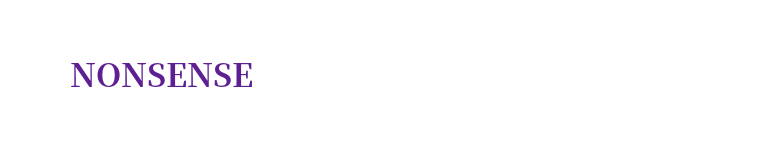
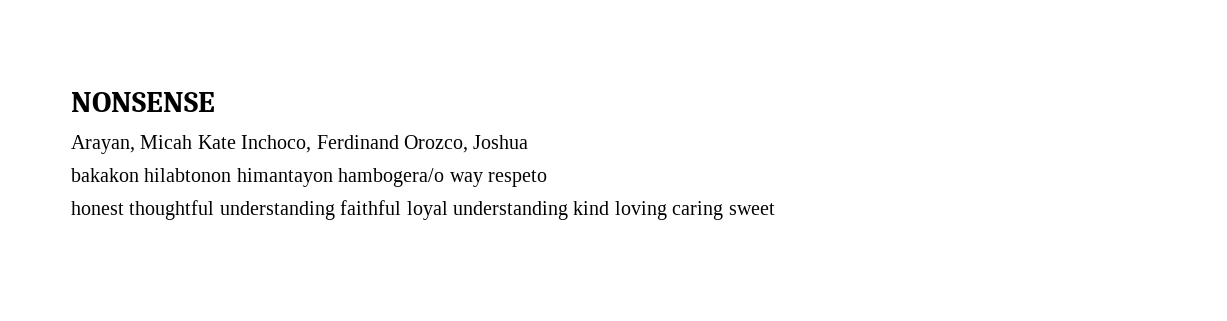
+ Arayan, Micah Kate Inchoco, Ferdinand Orozco, Joshua
+ bakakon hilabtonon himantayon hambogera/o way respeto
+ honest thoughtful understanding faithful loyal understanding kind loving caring sweet

